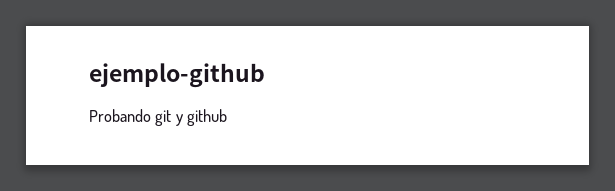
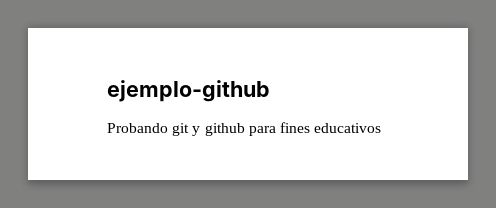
- Probando git y github
+ Probando git y github para fines educativos

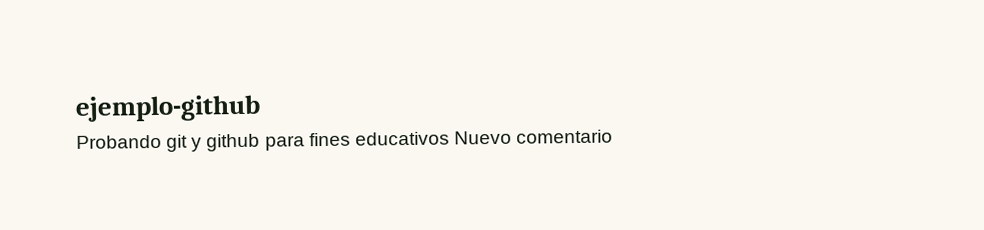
- Probando git y github para fines educativos
+ Probando git y github para fines educativos Nuevo comentario

